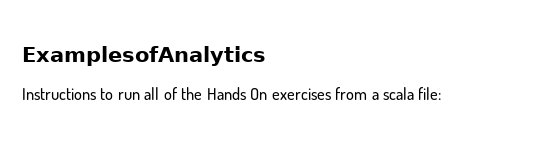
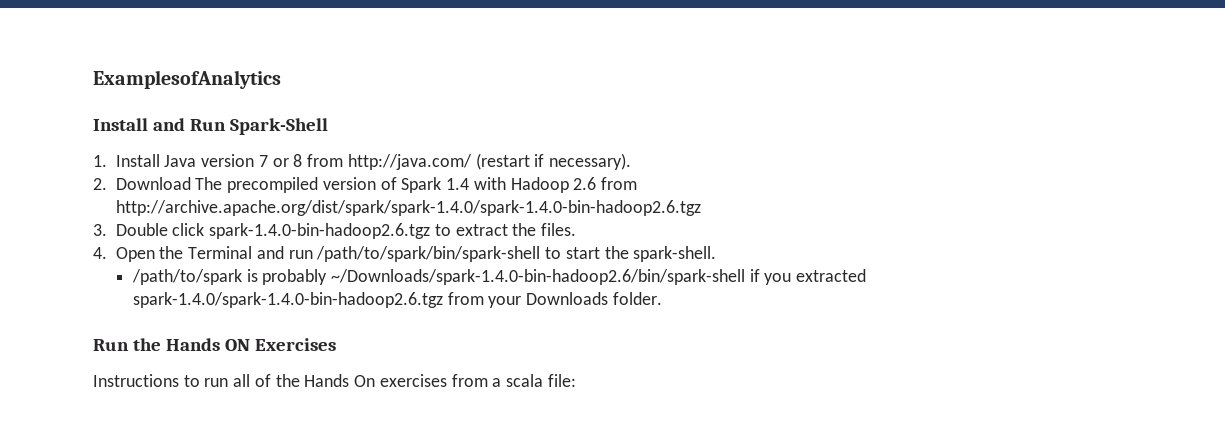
+ Install and Run Spark-Shell
+ 1. Install Java version 7 or 8 from http://java.com/ (restart if necessary).
+ 2. Download The precompiled version of Spark 1.4 with Hadoop 2.6 from http://archive.apache.org/dist/spark/spark-1.4.0/spark-1.4.0-bin-hadoop2.6.tgz
+ 3. Double click spark-1.4.0-bin-hadoop2.6.tgz to extract the files.
+ 4. Open the Terminal and run /path/to/spark/bin/spark-shell to start the spark-shell.
+ /path/to/spark is probably ~/Downloads/spark-1.4.0-bin-hadoop2.6/bin/spark-shell if you extracted spark-1.4.0/spark-1.4.0-bin-hadoop2.6.tgz from your Downloads folder.
+ Run the Hands ON Exercises

